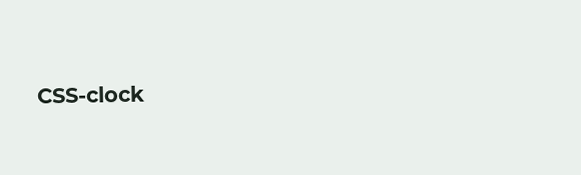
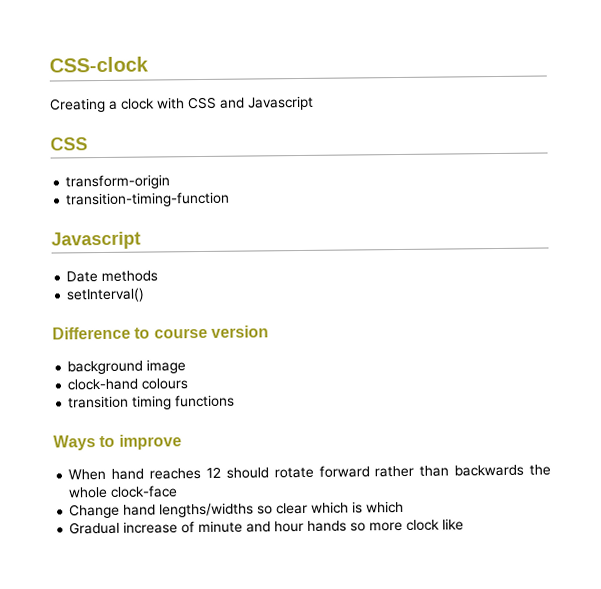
+ Creating a clock with CSS and Javascript
+ CSS
+ transform-origin
+ transition-timing-function
+ Javascript
+ Date methods
+ setInterval()
+ Difference to course version
+ background image
+ clock-hand colours
+ transition timing functions
+ Ways to improve
+ When hand reaches 12 should rotate forward rather than backwards the whole clock-face
+ Change hand lengths/widths so clear which is which
+ Gradual increase of minute and hour hands so more clock like

